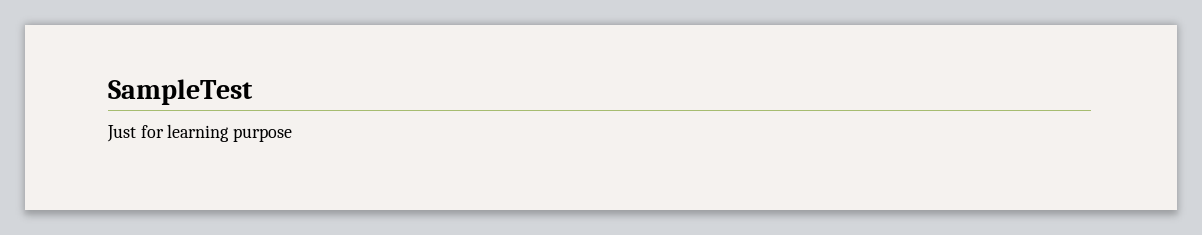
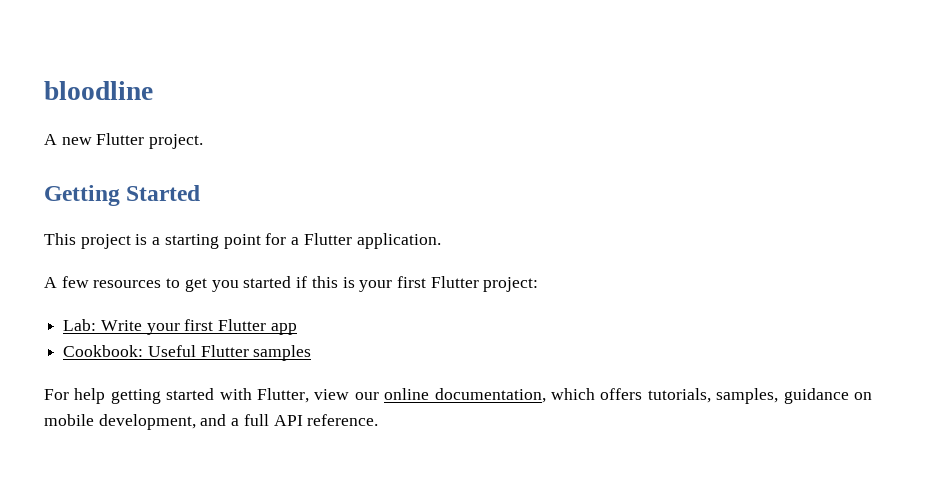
- SampleTest
- Just for learning purpose
+ bloodline
+ A new Flutter project.
+ Getting Started
+ This project is a starting point for a Flutter application.
+ A few resources to get you started if this is your first Flutter project:
+ Lab: Write your first Flutter app
+ Cookbook: Useful Flutter samples
+ For help getting started with Flutter, view our online documentation, which offers tutorials, samples, guidance on mobile development, and a full API reference.

